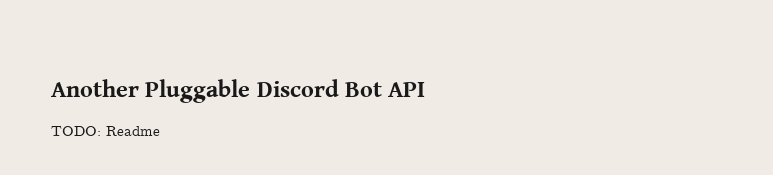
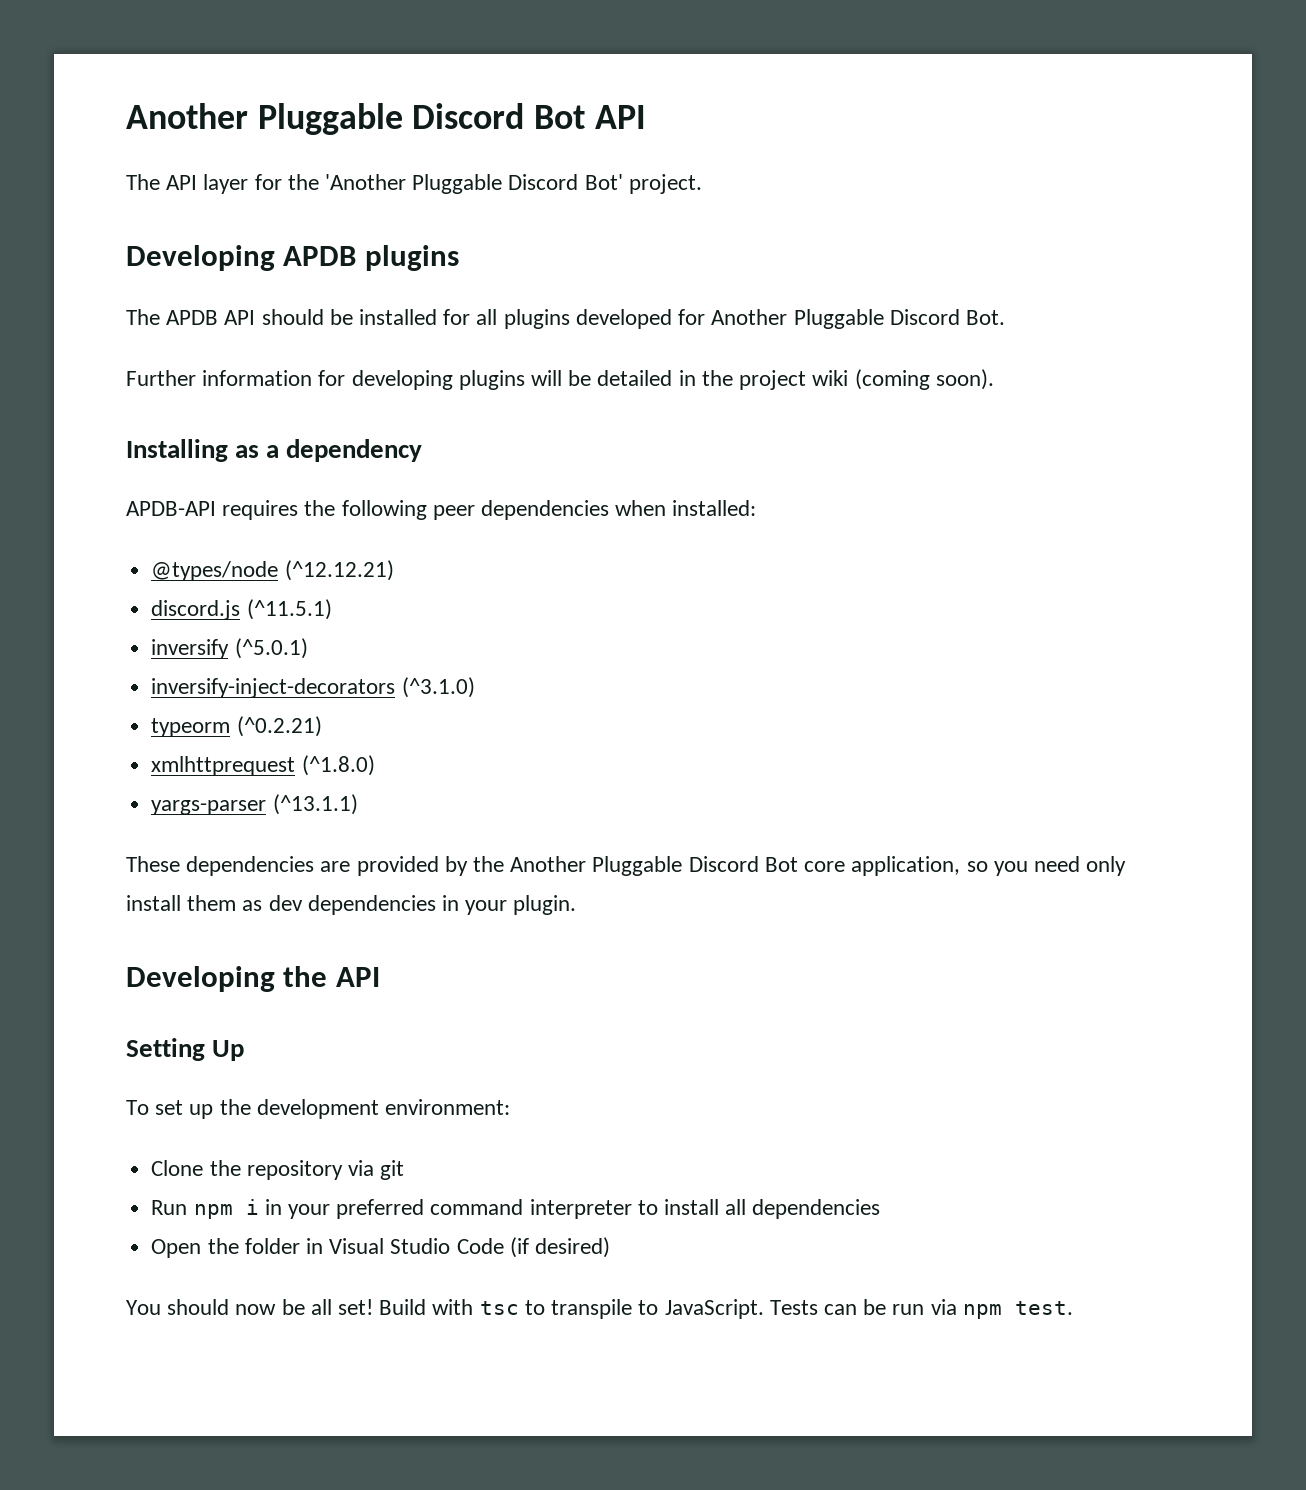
- TODO: Readme
+ The API layer for the 'Another Pluggable Discord Bot' project.
+ Developing APDB plugins
+ The APDB API should be installed for all plugins developed for Another Pluggable Discord Bot.
+ Further information for developing plugins will be detailed in the project wiki (coming soon).
+ Installing as a dependency
+ APDB-API requires the following peer dependencies when installed:
+ @types/node (^12.12.21)
+ discord.js (^11.5.1)
+ inversify (^5.0.1)
+ inversify-inject-decorators (^3.1.0)
+ typeorm (^0.2.21)
+ xmlhttprequest (^1.8.0)
+ yargs-parser (^13.1.1)
+ These dependencies are provided by the Another Pluggable Discord Bot core application, so you need only install them as dev dependencies in your plugin.
+ Developing the API
+ Setting Up
+ To set up the development environment:
+ Clone the repository via git
+ Run npm i in your preferred command interpreter to install all dependencies
+ Open the folder in Visual Studio Code (if desired)
+ You should now be all set! Build with tsc to transpile to JavaScript. Tests can be run via npm test.

